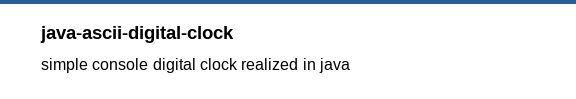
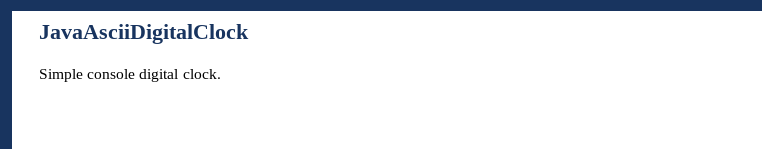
- java-ascii-digital-clock
- simple console digital clock realized in java
+ JavaAsciiDigitalClock
+ Simple console digital clock.

